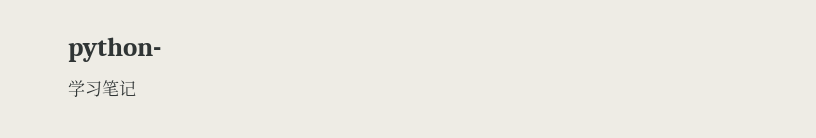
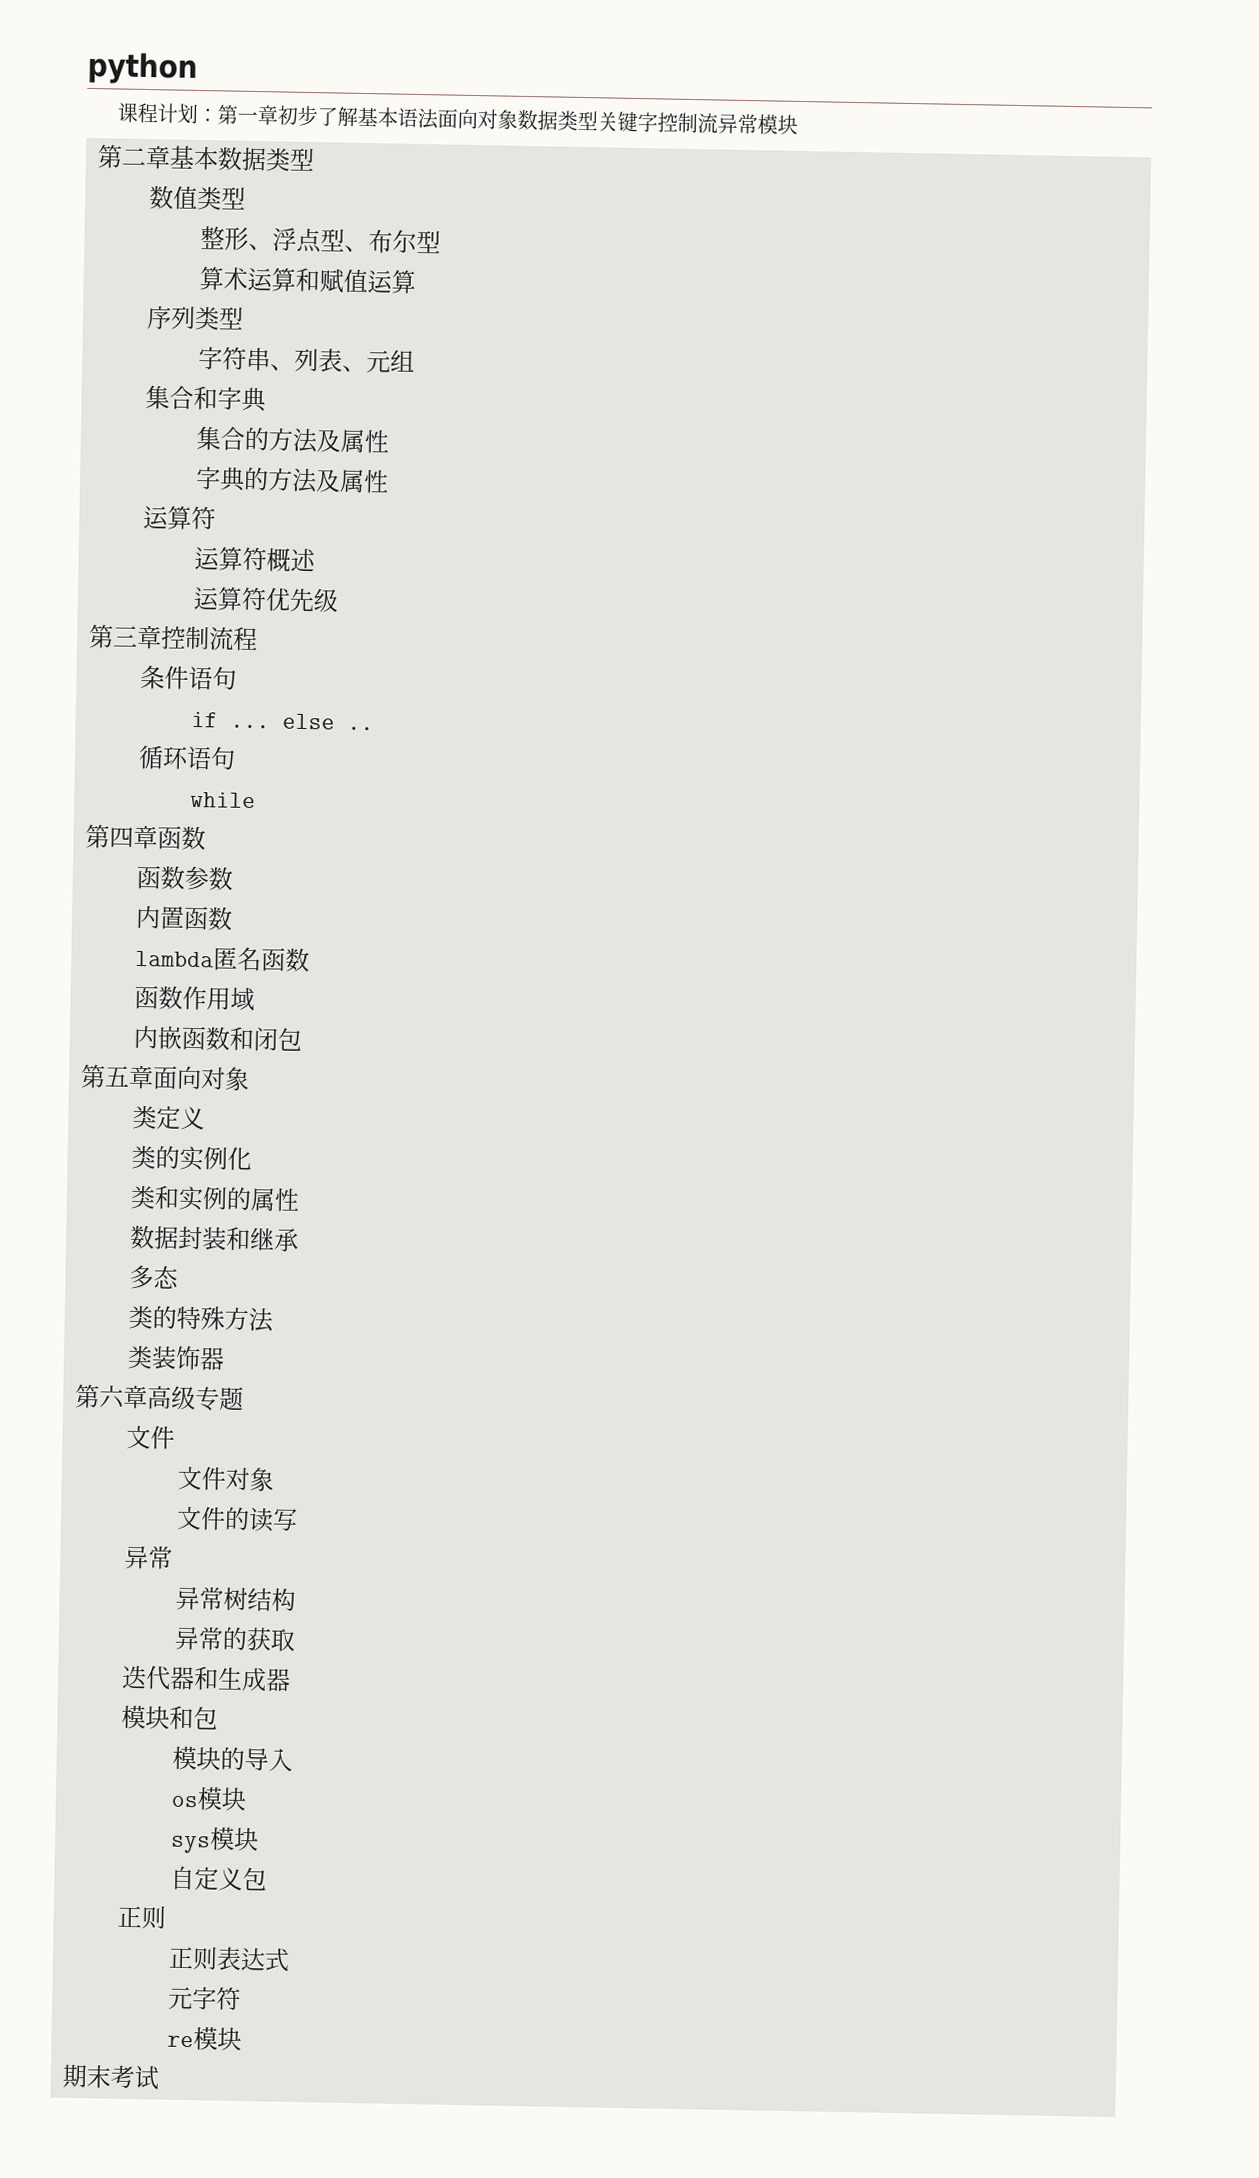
- python-
- 学习笔记
+ python
+ 课程计划：第一章初步了解基本语法面向对象数据类型关键字控制流异常模块
+ 第二章基本数据类型
+ 数值类型
+ 整形、浮点型、布尔型
+ 算术运算和赋值运算
+ 序列类型
+ 字符串、列表、元组
+ 集合和字典
+ 集合的方法及属性
+ 字典的方法及属性
+ 运算符
+ 运算符概述
+ 运算符优先级
+ 第三章控制流程
+ 条件语句
+ if ... else ..
+ 循环语句
+ while
+ 第四章函数
+ 函数参数
+ 内置函数
+ lambda匿名函数
+ 函数作用域
+ 内嵌函数和闭包
+ 第五章面向对象
+ 类定义
+ 类的实例化
+ 类和实例的属性
+ 数据封装和继承
+ 多态
+ 类的特殊方法
+ 类装饰器
+ 第六章高级专题
+ 文件
+ 文件对象
+ 文件的读写
+ 异常
+ 异常树结构
+ 异常的获取
+ 迭代器和生成器
+ 模块和包
+ 模块的导入
+ os模块
+ sys模块
+ 自定义包
+ 正则
+ 正则表达式
+ 元字符
+ re模块
+ 期末考试

